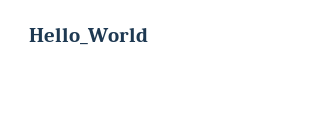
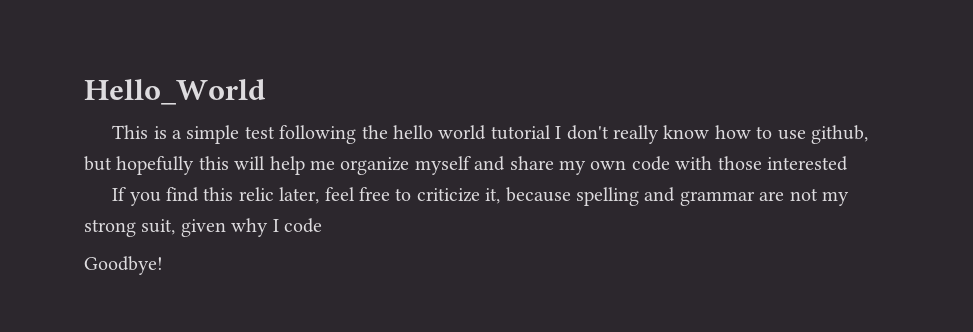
+ This is a simple test following the hello world tutorial I don't really know how to use github, but hopefully this will help me organize myself and share my own code with those interested
+ If you find this relic later, feel free to criticize it, because spelling and grammar are not my strong suit, given why I code
+ Goodbye!

